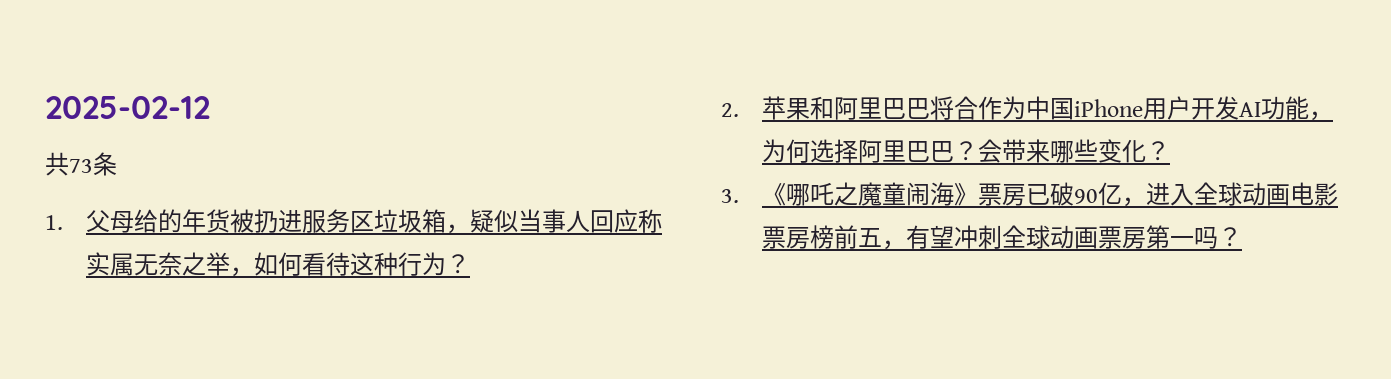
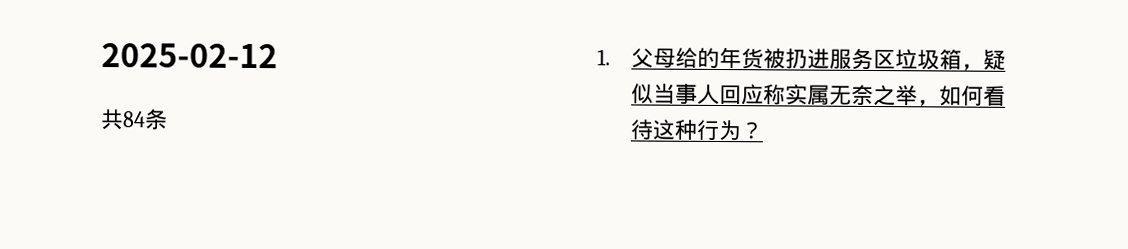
- 共73条
+ 共84条
- 2.苹果和阿里巴巴将合作为中国iPhone用户开发AI功能，为何选择阿里巴巴？会带来哪些变化？
- 3.《哪吒之魔童闹海》票房已破90亿，进入全球动画电影票房榜前五，有望冲刺全球动画票房第一吗？

